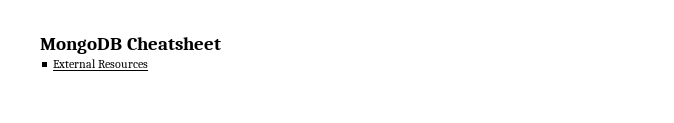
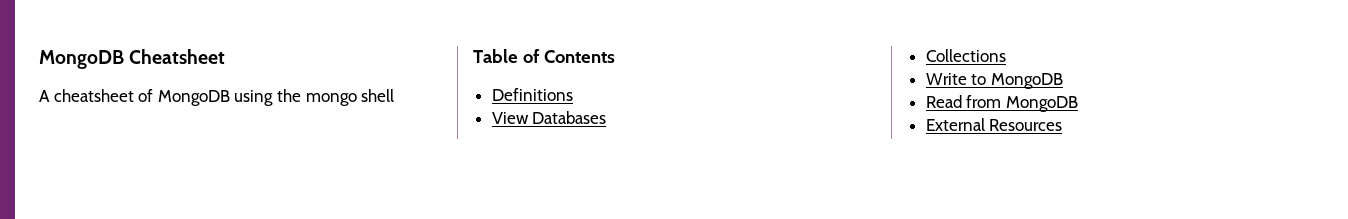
+ A cheatsheet of MongoDB using the mongo shell
+ Table of Contents
+ Definitions
+ View Databases
+ Collections
+ Write to MongoDB
+ Read from MongoDB

